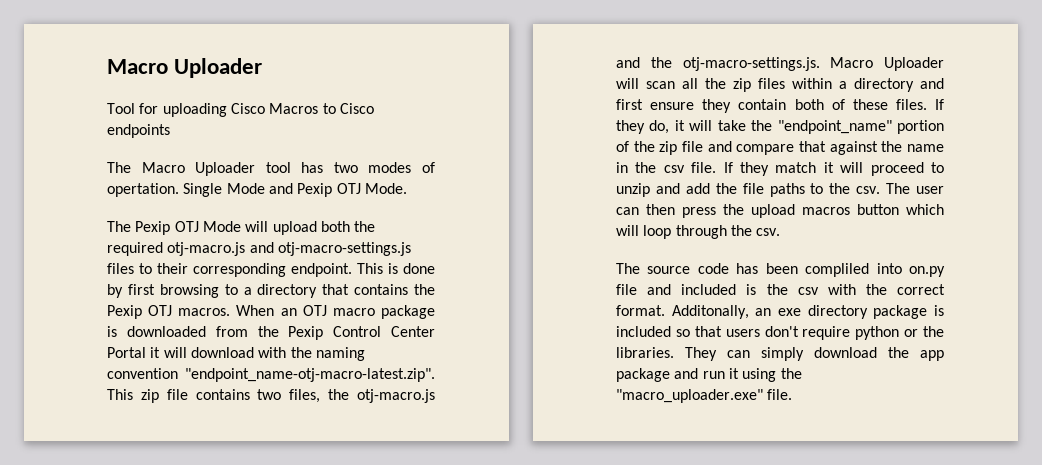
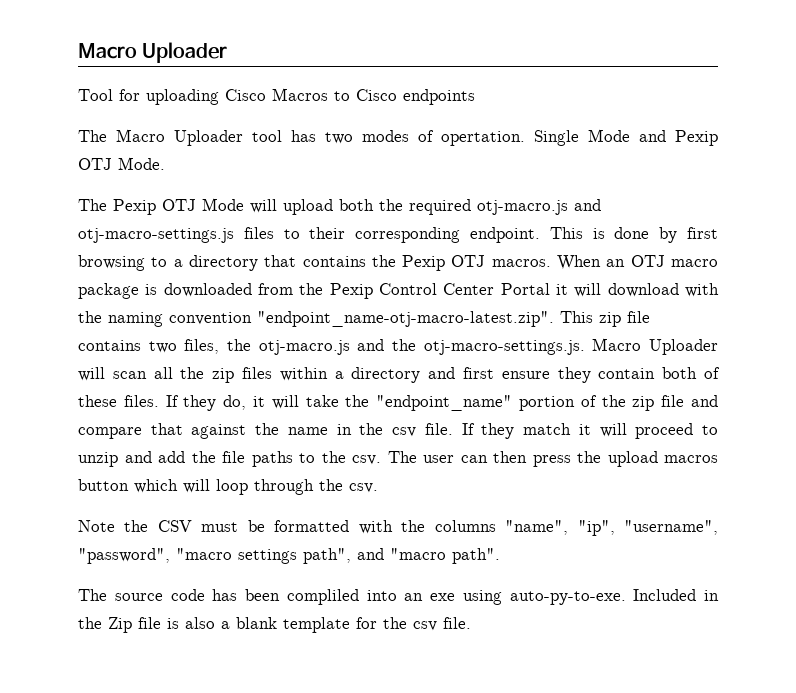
+ Note the CSV must be formatted with the columns "name", "ip", "username", "password", "macro settings path", and "macro path".
- The source code has been compliled into on.py file and included is the csv with the correct format. Additonally, an exe directory package is included so that users don't require python or the libraries. They can simply download the app package and run it using the "macro_uploader.exe" file.
+ The source code has been compliled into an exe using auto-py-to-exe. Included in the Zip file is also a blank template for the csv file.

